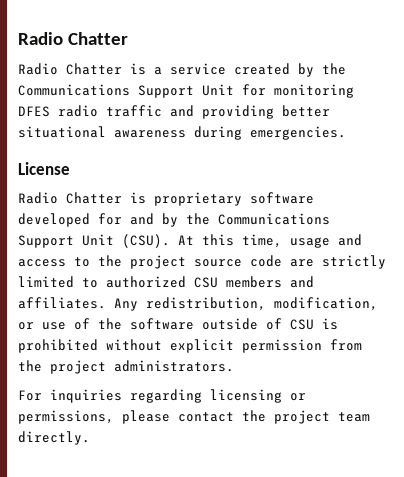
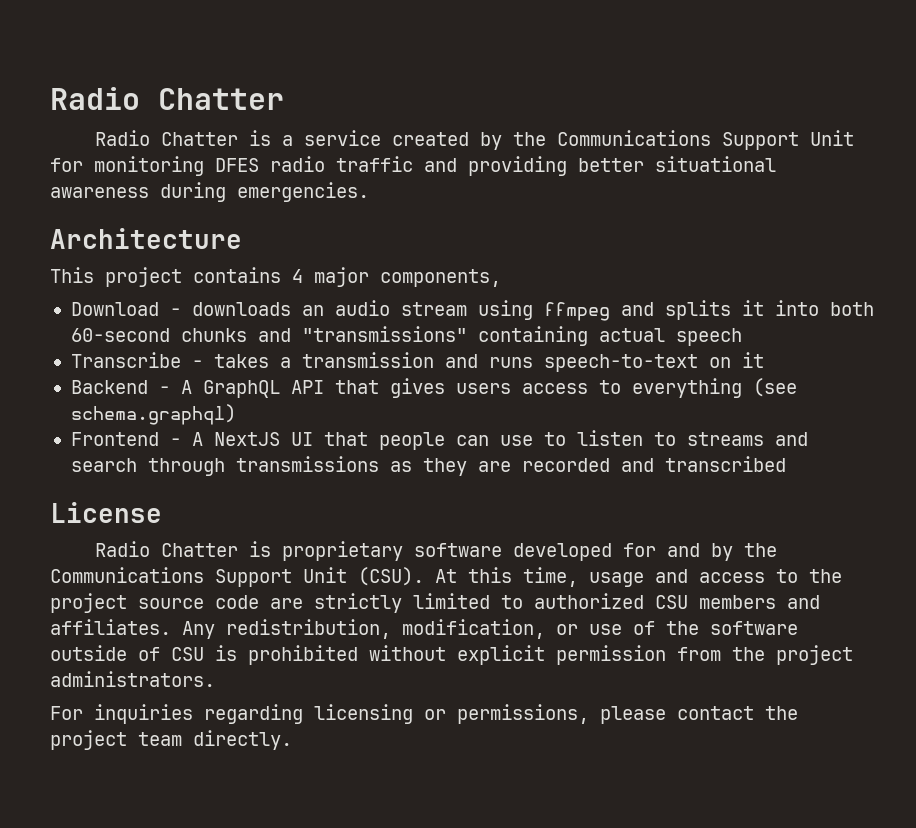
+ Architecture
+ This project contains 4 major components,
+ Download - downloads an audio stream using ffmpeg and splits it into both 60-second chunks and "transmissions" containing actual speech
+ Transcribe - takes a transmission and runs speech-to-text on it
+ Backend - A GraphQL API that gives users access to everything (see schema.graphql)
+ Frontend - A NextJS UI that people can use to listen to streams and search through transmissions as they are recorded and transcribed

